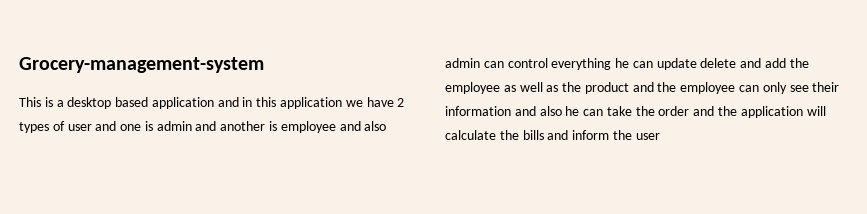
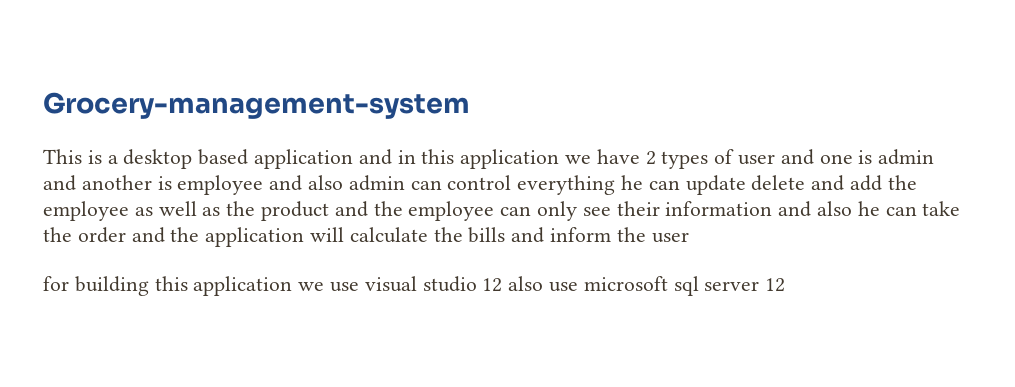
+ for building this application we use visual studio 12 also use microsoft sql server 12

